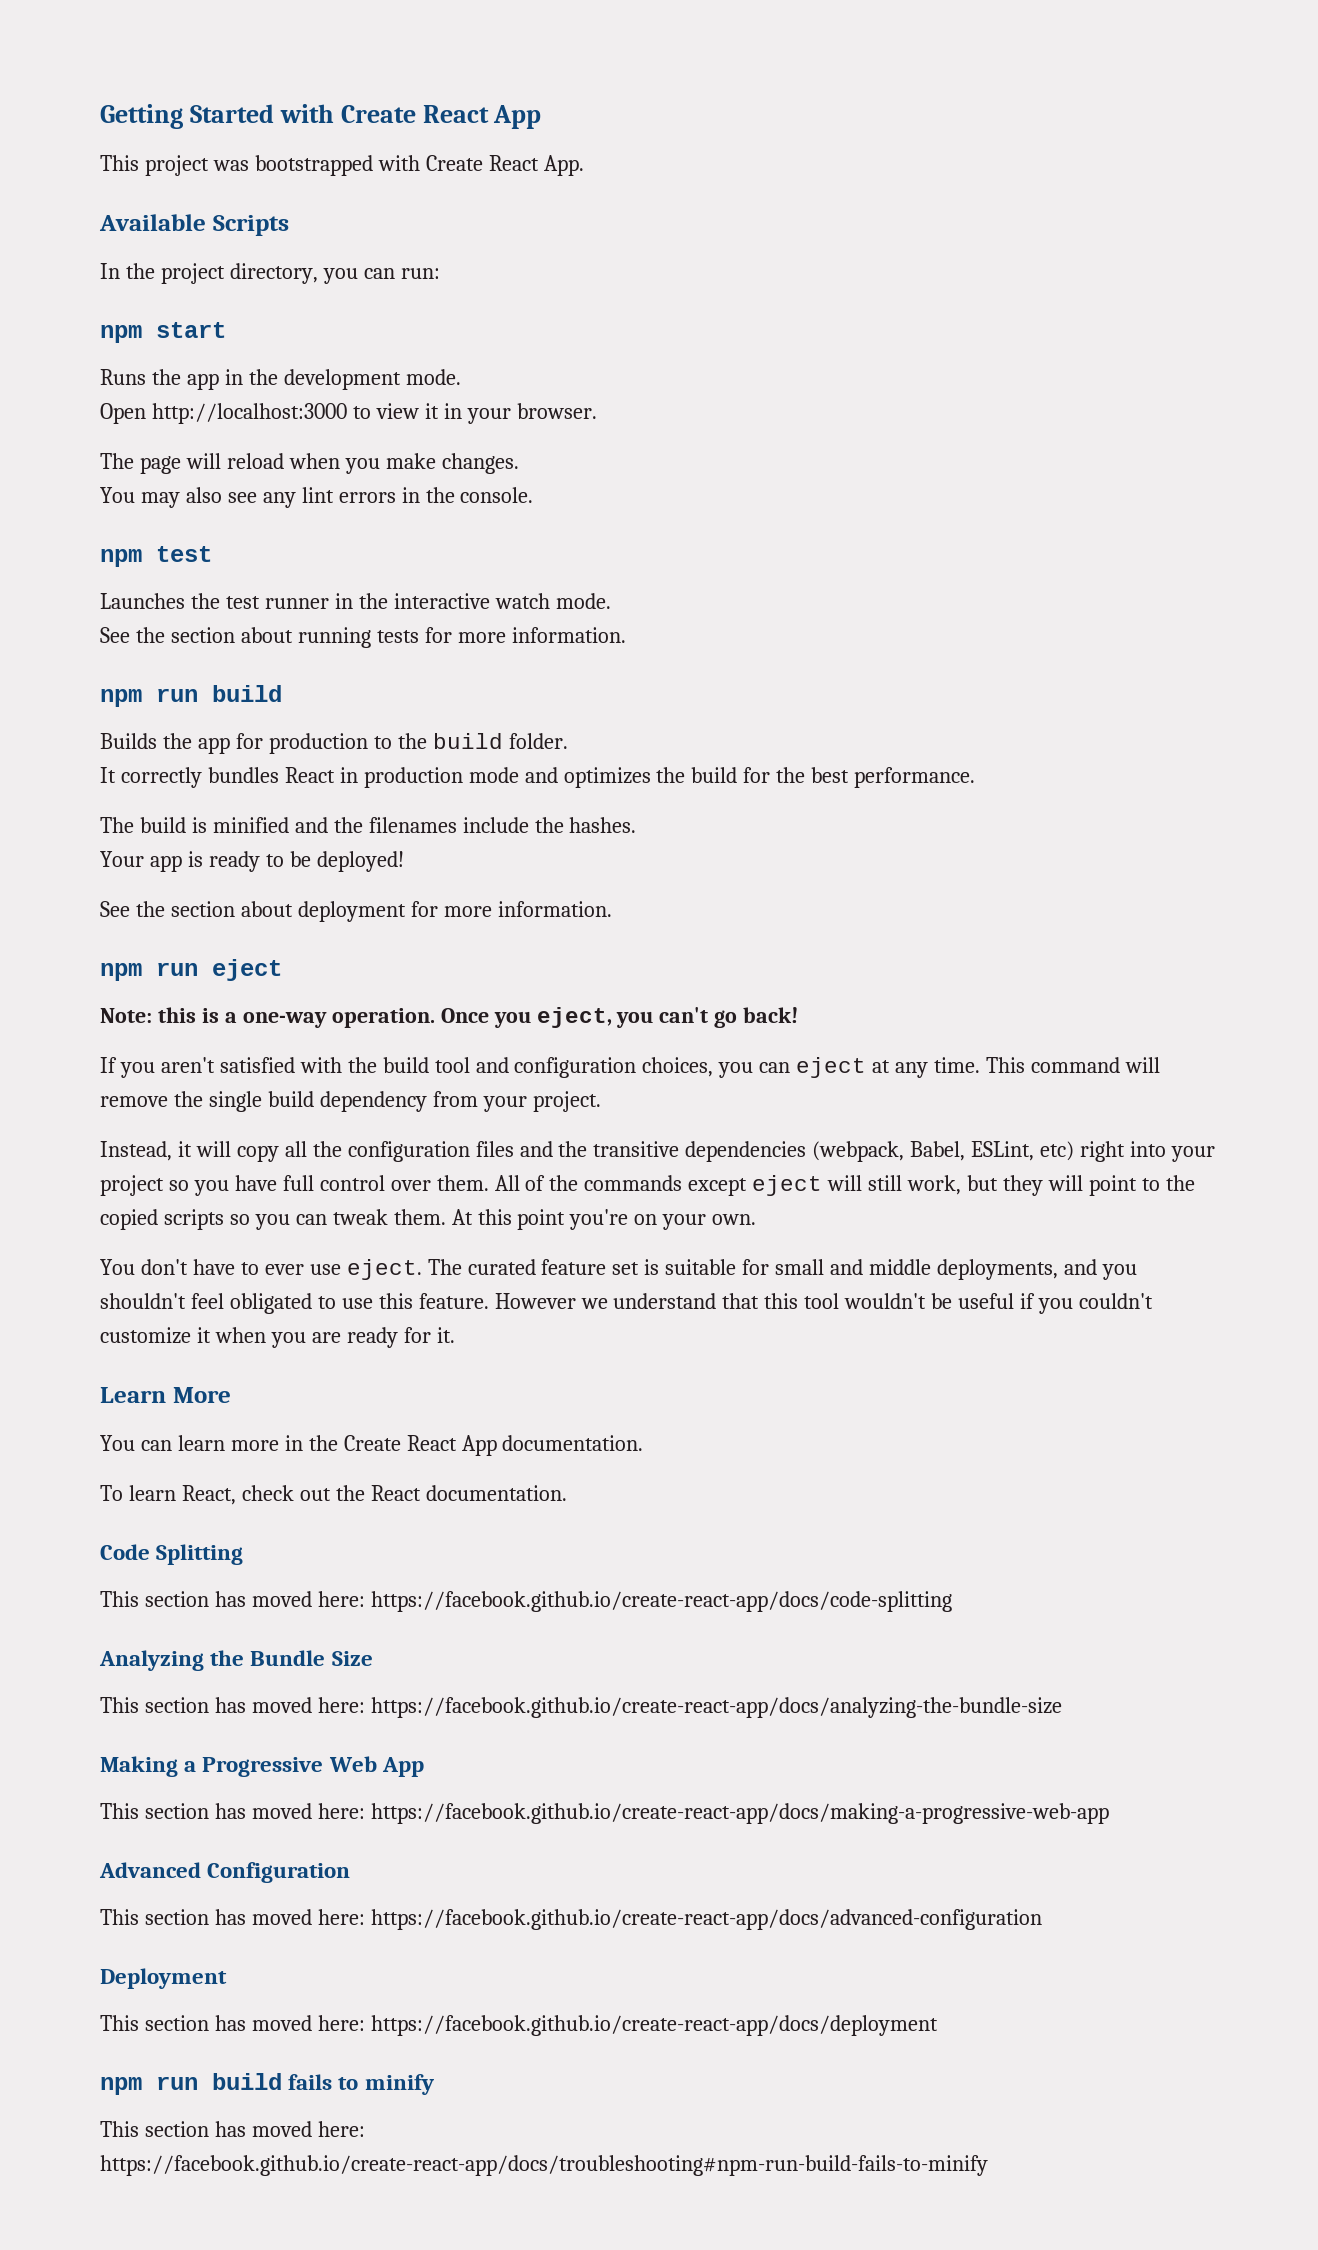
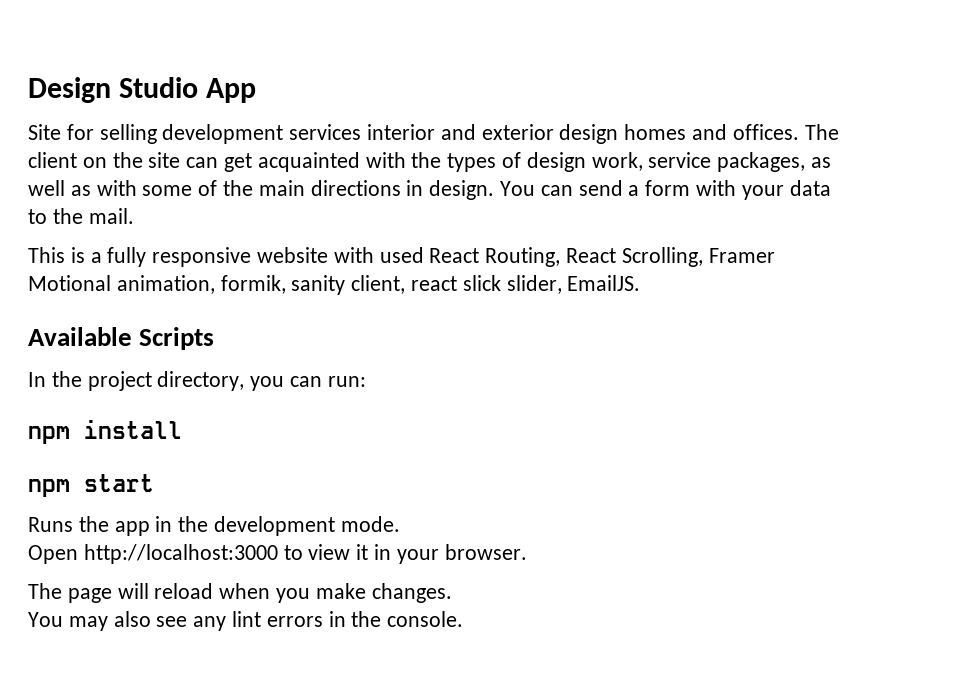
- Getting Started with Create React App
- This project was bootstrapped with Create React App.
+ Design Studio App
+ Site for selling development services interior and exterior design homes and offices. The client on the site can get acquainted with the types of design work, service packages, as well as with some of the main directions in design. You can send a form with your data to the mail.
+ This is a fully responsive website with used React Routing, React Scrolling, Framer Motional animation, formik, sanity client, react slick slider, EmailJS.
+ npm install
- npm test
- Launches the test runner in the interactive watch mode.
- See the section about running tests for more information.
- npm run build
- Builds the app for production to the build folder.
- It correctly bundles React in production mode and optimizes the build for the best performance.
- The build is minified and the filenames include the hashes.
- Your app is ready to be deployed!
- See the section about deployment for more information.
- npm run eject
- Note: this is a one-way operation. Once you eject, you can't go back!
- If you aren't satisfied with the build tool and configuration choices, you can eject at any time. This command will remove the single build dependency from your project.
- Instead, it will copy all the configuration files and the transitive dependencies (webpack, Babel, ESLint, etc) right into your project so you have full control over them. All of the commands except eject will still work, but they will point to the copied scripts so you can tweak them. At this point you're on your own.
- You don't have to ever use eject. The curated feature set is suitable for small and middle deployments, and you shouldn't feel obligated to use this feature. However we understand that this tool wouldn't be useful if you couldn't customize it when you are ready for it.
- Learn More
- You can learn more in the Create React App documentation.
- To learn React, check out the React documentation.
- Code Splitting
- This section has moved here: https://facebook.github.io/create-react-app/docs/code-splitting
- Analyzing the Bundle Size
- This section has moved here: https://facebook.github.io/create-react-app/docs/analyzing-the-bundle-size
- Making a Progressive Web App
- This section has moved here: https://facebook.github.io/create-react-app/docs/making-a-progressive-web-app
- Advanced Configuration
- This section has moved here: https://facebook.github.io/create-react-app/docs/advanced-configuration
- Deployment
- This section has moved here: https://facebook.github.io/create-react-app/docs/deployment
- npm run build fails to minify
- This section has moved here: https://facebook.github.io/create-react-app/docs/troubleshooting#npm-run-build-fails-to-minify

